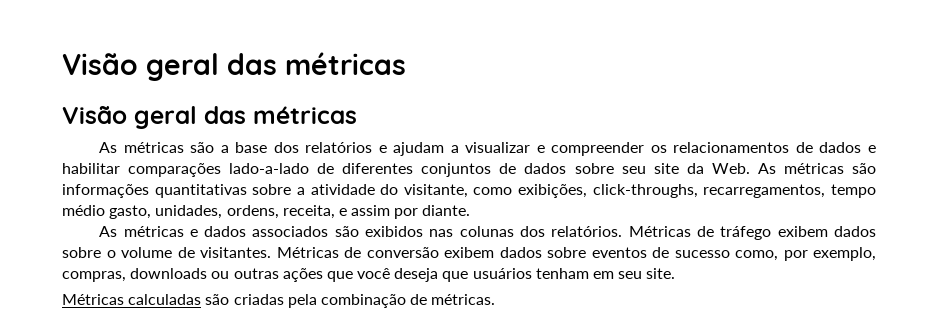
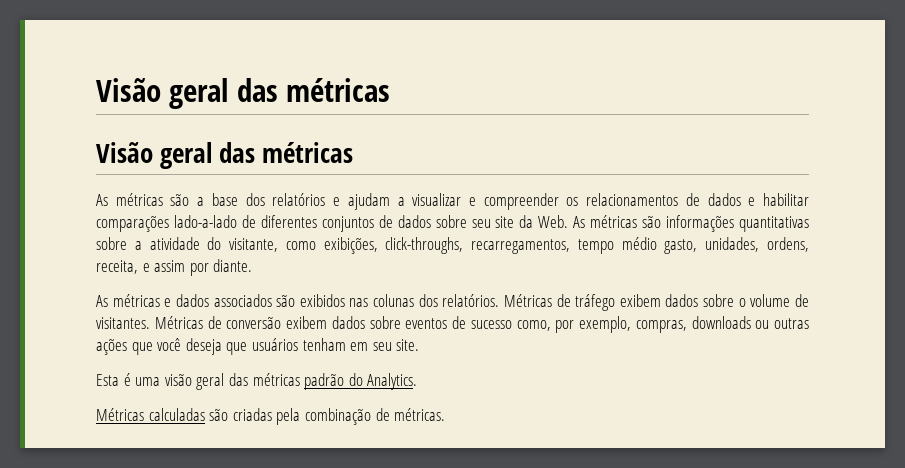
+ Esta é uma visão geral das métricas padrão do Analytics.

